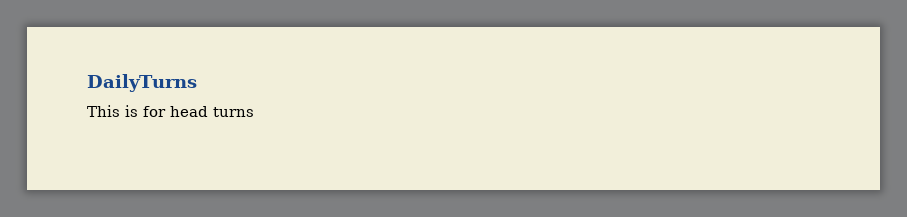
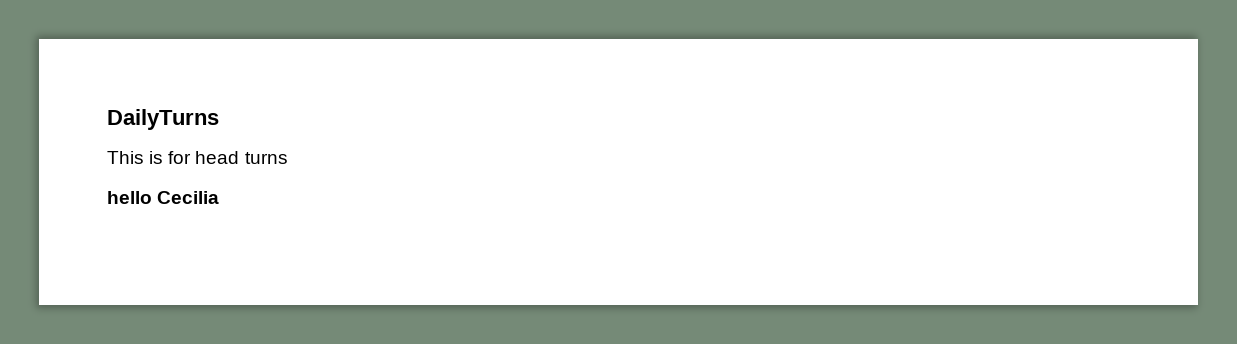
+ hello Cecilia

